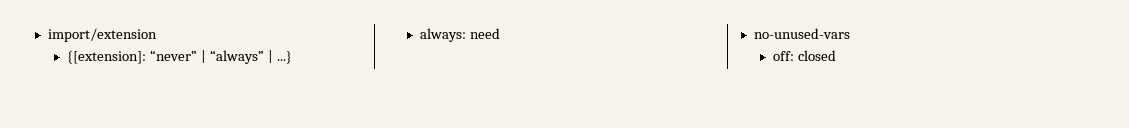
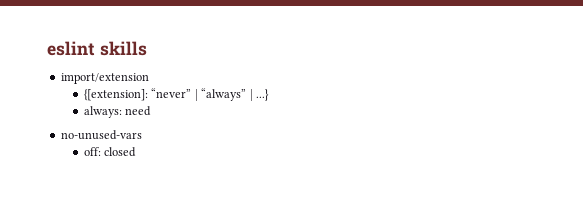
+ eslint skills

